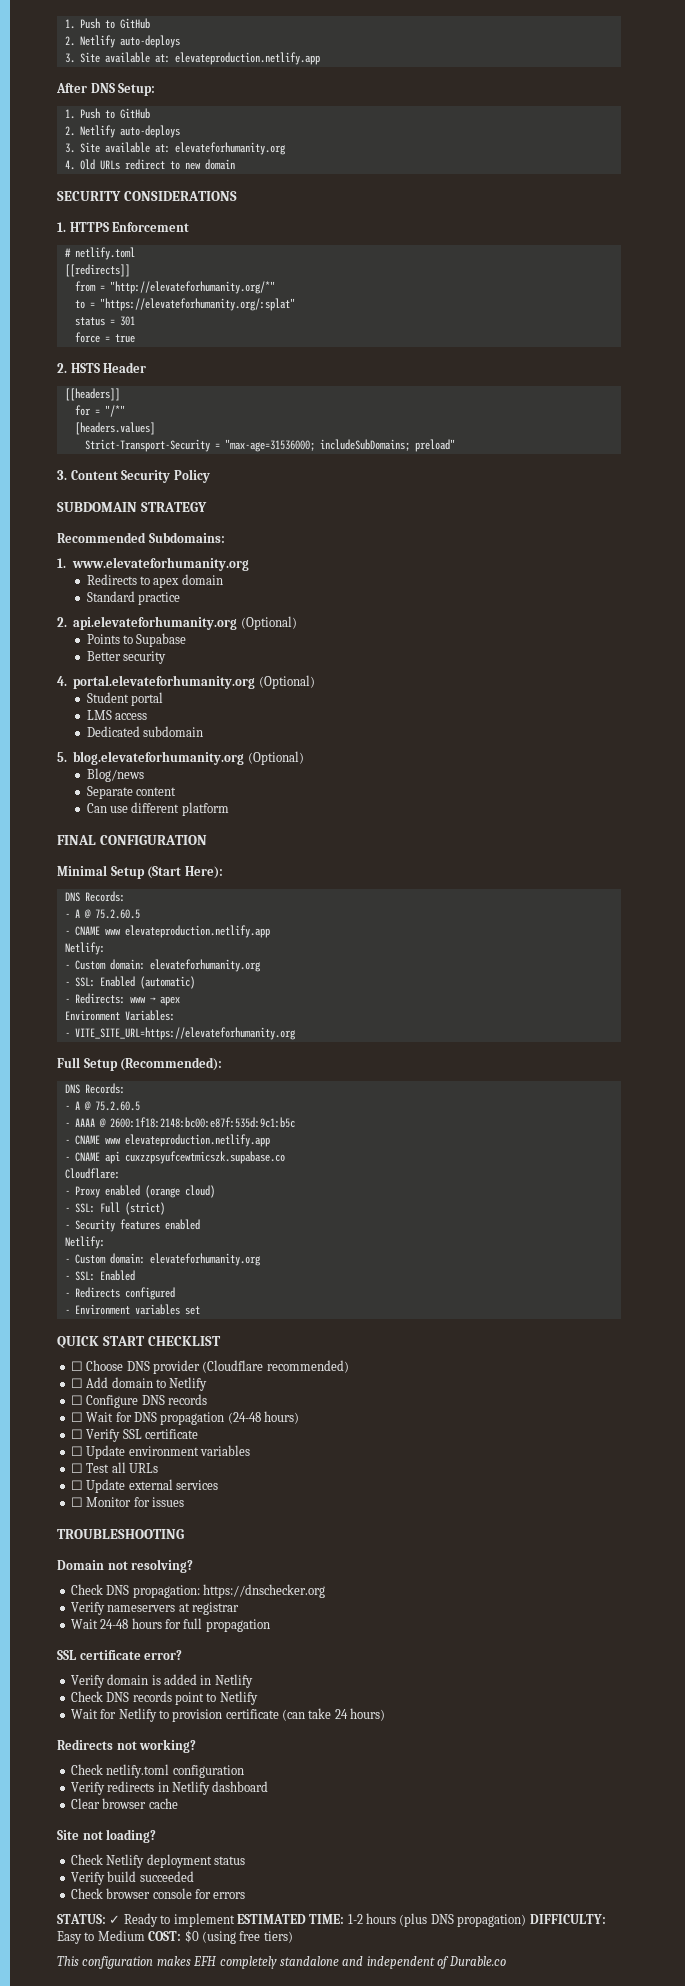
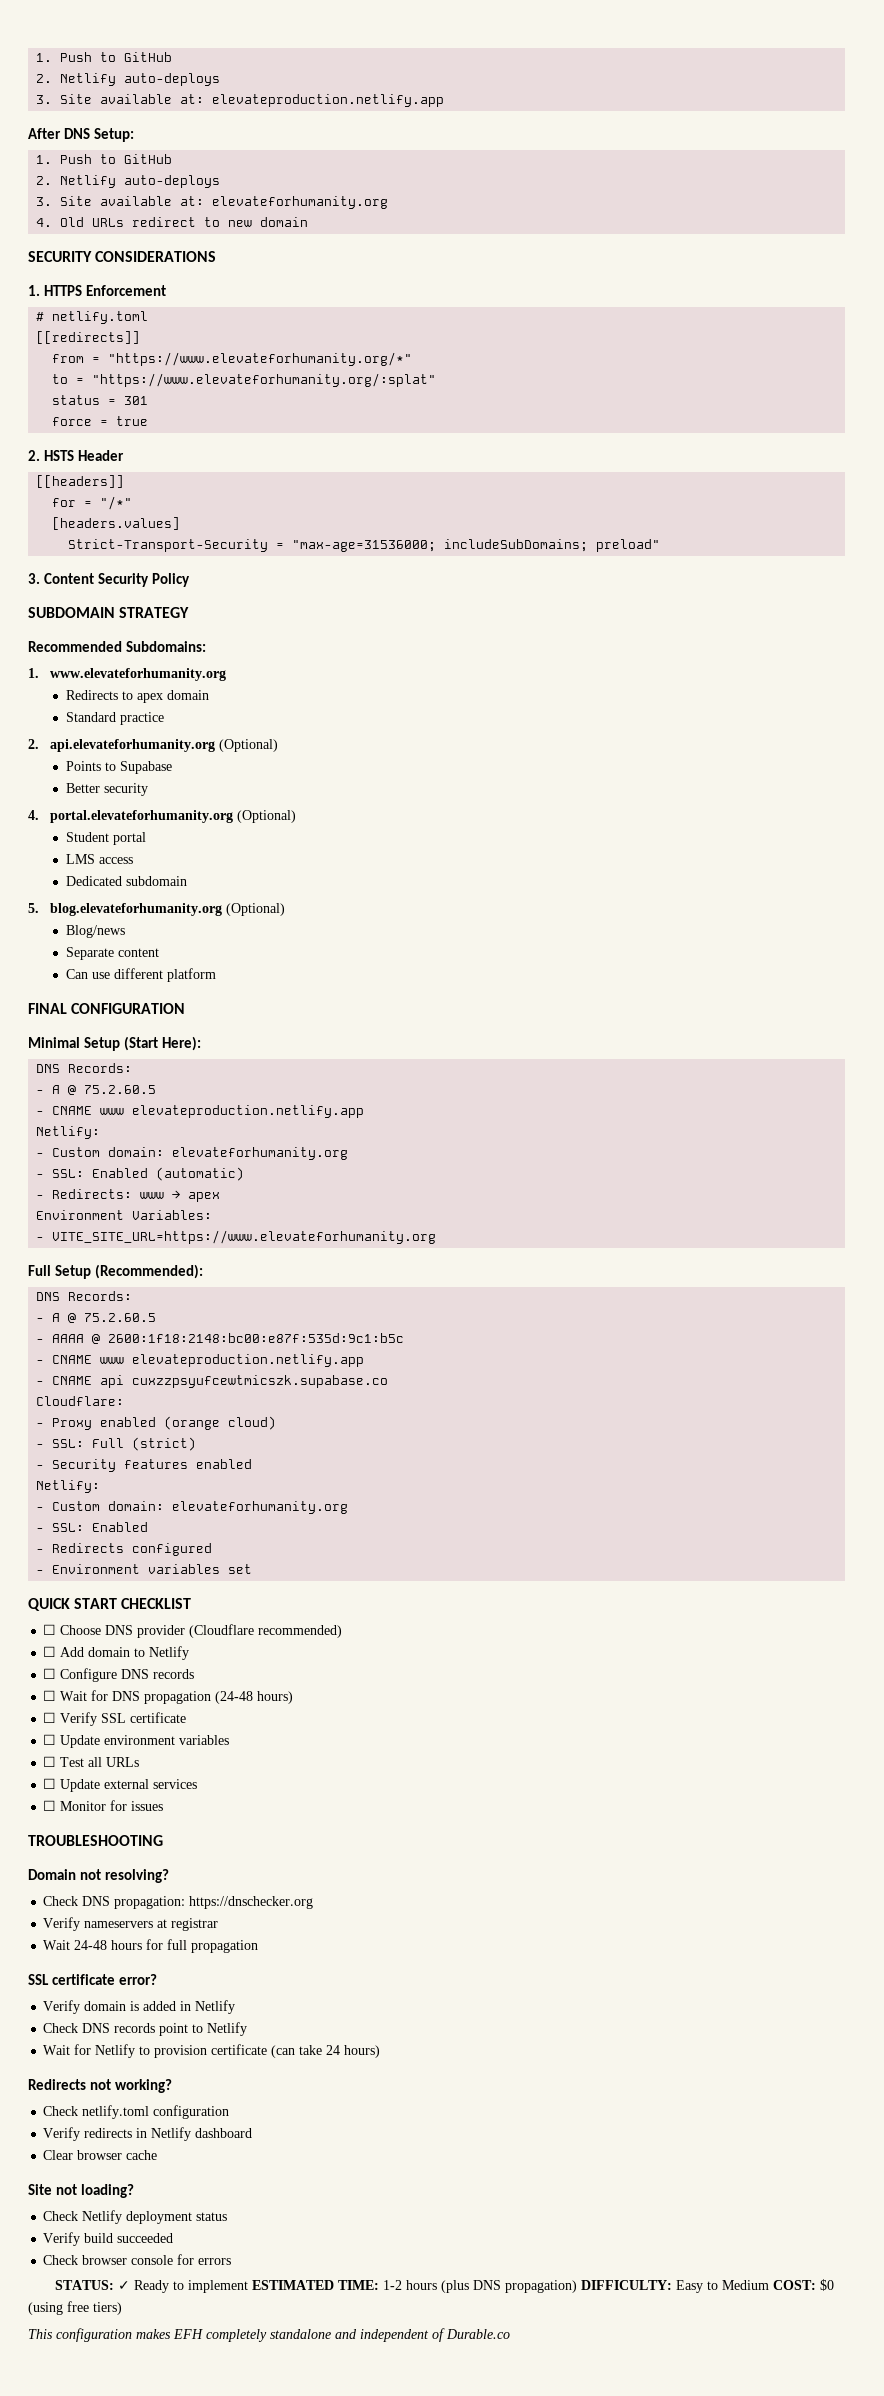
- from = "http://elevateforhumanity.org/*"
+ from = "https://www.elevateforhumanity.org/*"
- to = "https://elevateforhumanity.org/:splat"
+ to = "https://www.elevateforhumanity.org/:splat"
- - VITE_SITE_URL=https://elevateforhumanity.org
+ - VITE_SITE_URL=https://www.elevateforhumanity.org

